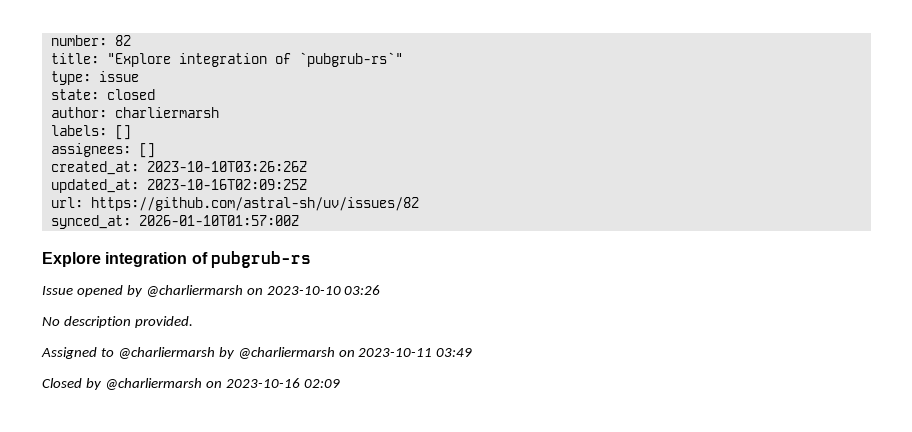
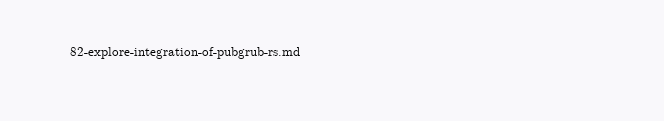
- number: 82
- title: "Explore integration of `pubgrub-rs`"
- type: issue
- state: closed
- author: charliermarsh
- labels: []
- assignees: []
- created_at: 2023-10-10T03:26:26Z
- updated_at: 2023-10-16T02:09:25Z
- url: https://github.com/astral-sh/uv/issues/82
- synced_at: 2026-01-10T01:57:00Z
- Explore integration of pubgrub-rs
- Issue opened by @charliermarsh on 2023-10-10 03:26
- No description provided.
- Assigned to @charliermarsh by @charliermarsh on 2023-10-11 03:49
- Closed by @charliermarsh on 2023-10-16 02:09
+ 82-explore-integration-of-pubgrub-rs.md

